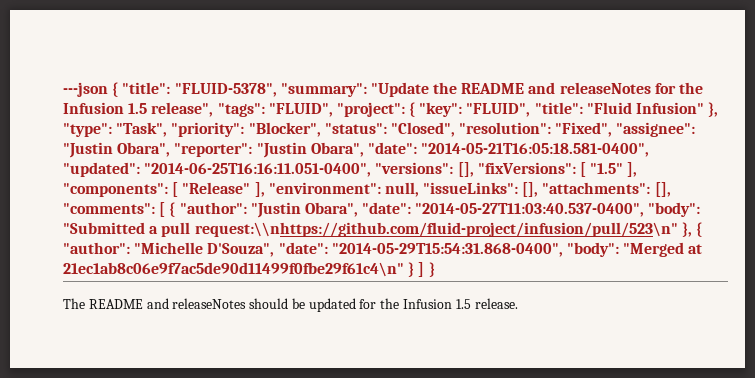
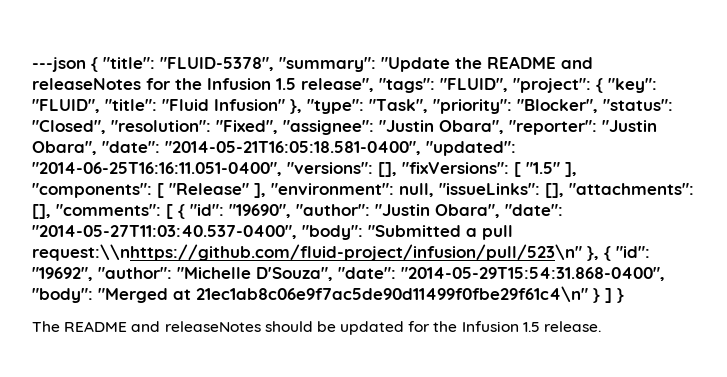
- [ { "author":
+ [ { "id": "19690", "author":
- "Submitted a pull request:\\nhttps://github.com/fluid-project/infusion/pull/523\n" }, { "author":
+ "Submitted a pull request:\\nhttps://github.com/fluid-project/infusion/pull/523\n" }, { "id": "19692", "author":

